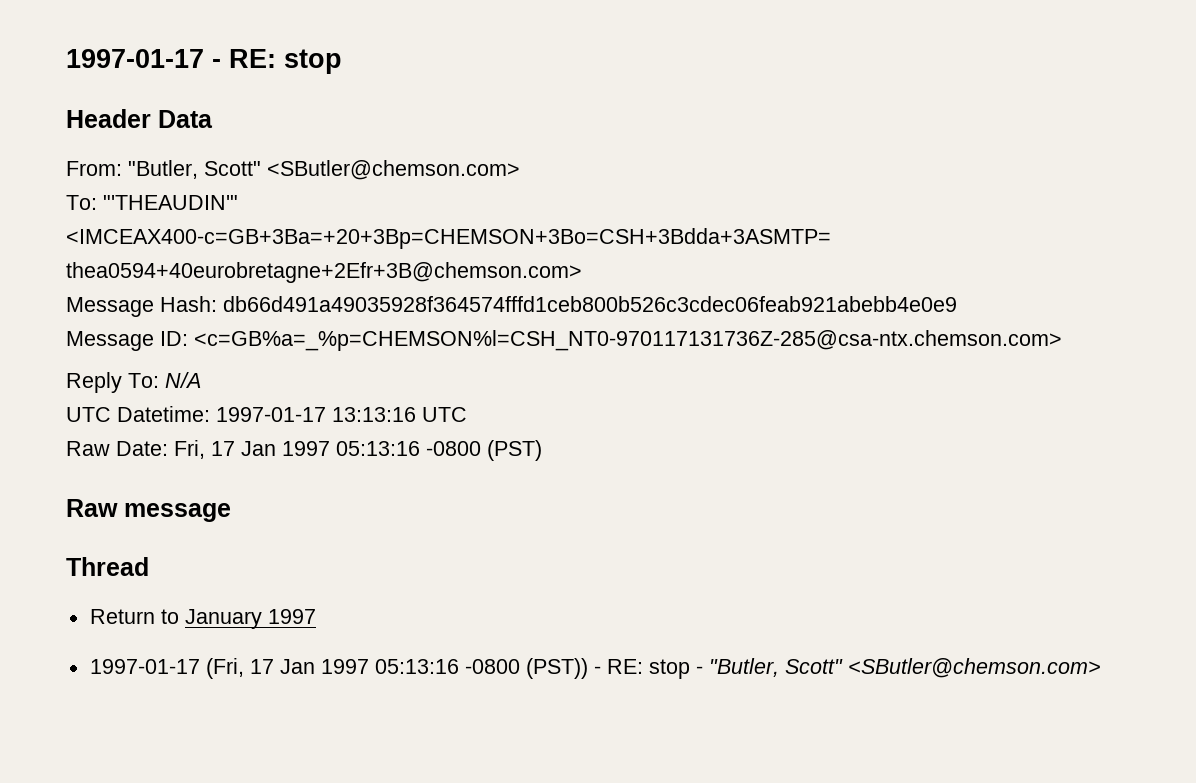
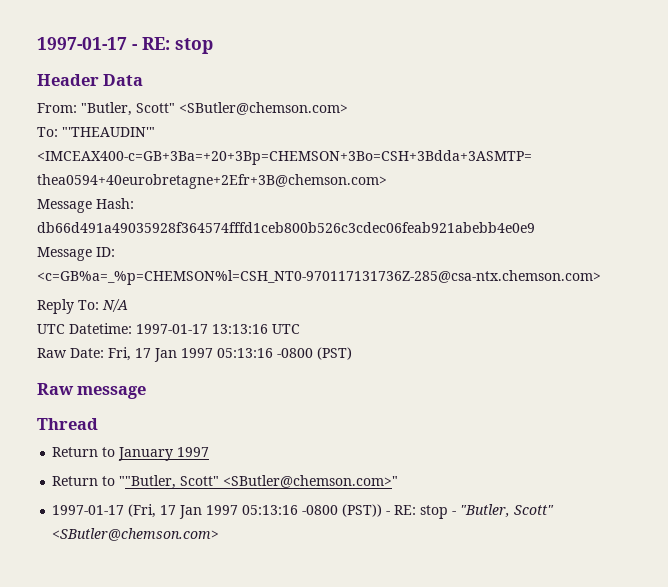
+ Return to ""Butler, Scott" <SButler@chemson.com>"

